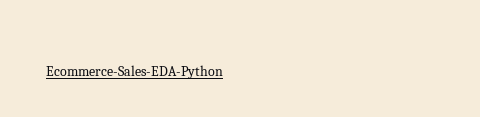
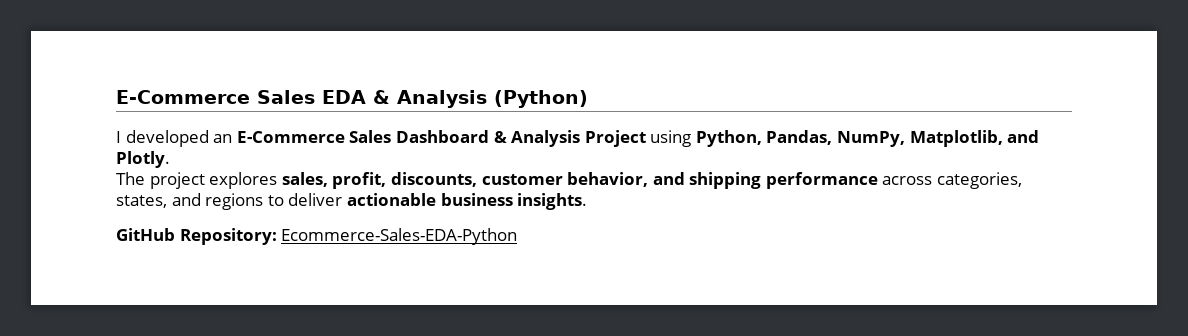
- Ecommerce-Sales-EDA-Python
+ E-Commerce Sales EDA & Analysis (Python)
+ I developed an E-Commerce Sales Dashboard & Analysis Project using Python, Pandas, NumPy, Matplotlib, and Plotly.
+ The project explores sales, profit, discounts, customer behavior, and shipping performance across categories, states, and regions to deliver actionable business insights.
+ GitHub Repository: Ecommerce-Sales-EDA-Python

